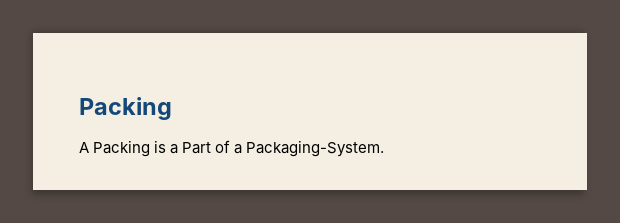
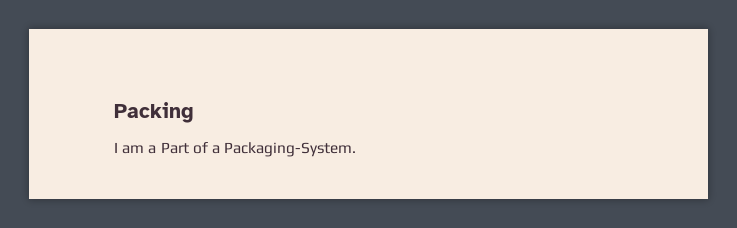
- A Packing is a Part of a Packaging-System.
+ I am a Part of a Packaging-System.

